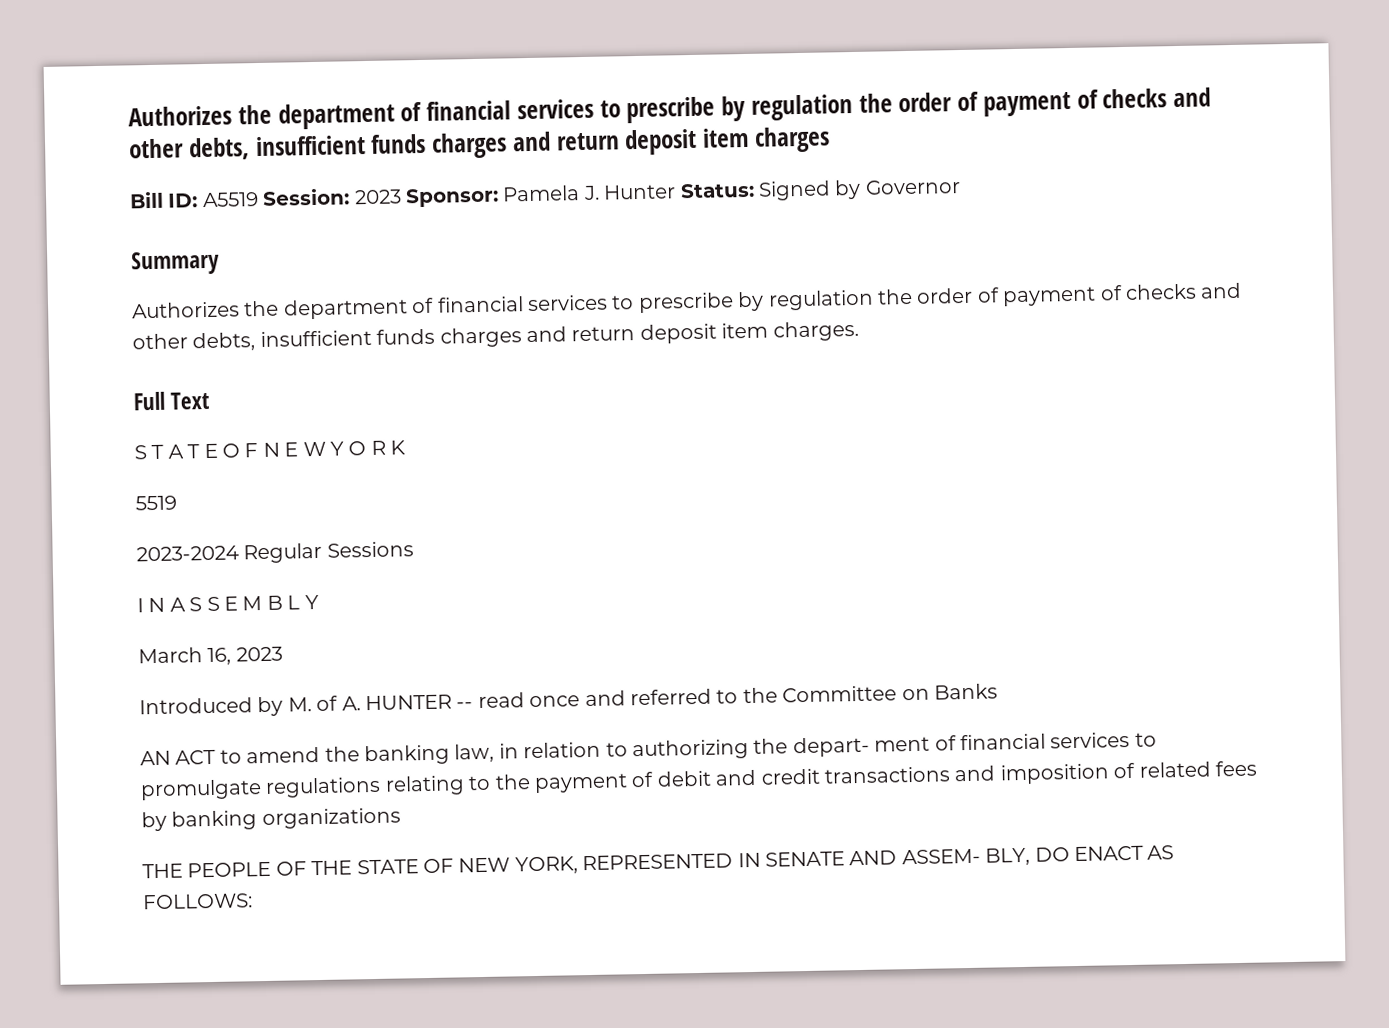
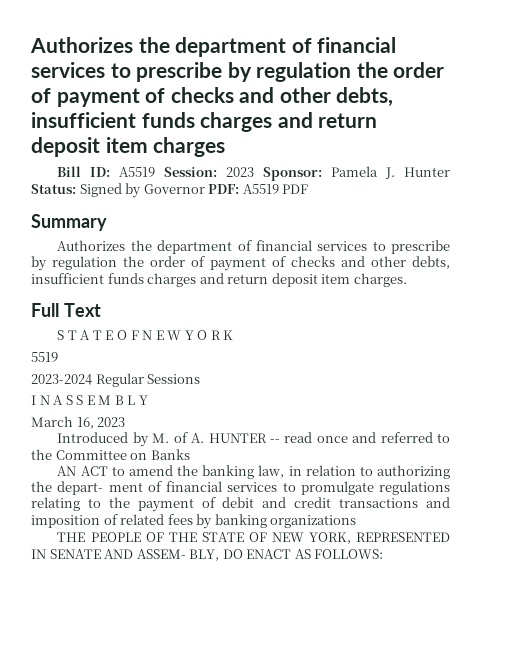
- Bill ID: A5519 Session: 2023 Sponsor: Pamela J. Hunter Status: Signed by Governor
+ Bill ID: A5519 Session: 2023 Sponsor: Pamela J. Hunter Status: Signed by Governor PDF: A5519 PDF

